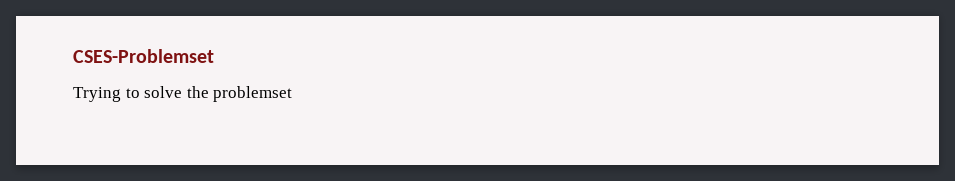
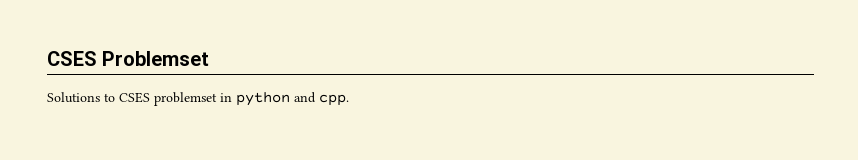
- CSES-Problemset
- Trying to solve the problemset
+ CSES Problemset
+ Solutions to CSES problemset in python and cpp.

